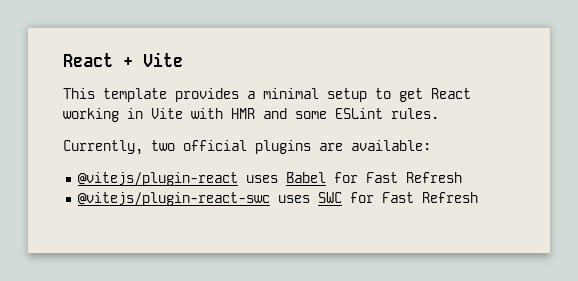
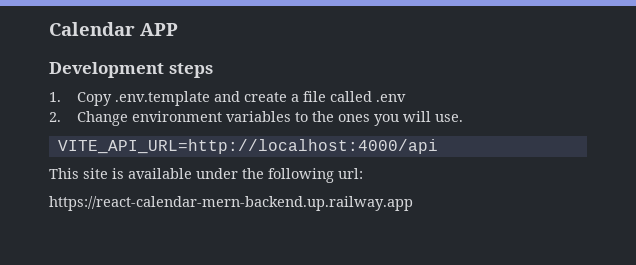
- React + Vite
- This template provides a minimal setup to get React working in Vite with HMR and some ESLint rules.
- Currently, two official plugins are available:
- @vitejs/plugin-react uses Babel for Fast Refresh
- @vitejs/plugin-react-swc uses SWC for Fast Refresh
+ Calendar APP
+ Development steps
+ 1. Copy .env.template and create a file called .env
+ 2. Change environment variables to the ones you will use.
+ VITE_API_URL=http://localhost:4000/api
+ This site is available under the following url:
+ https://react-calendar-mern-backend.up.railway.app

